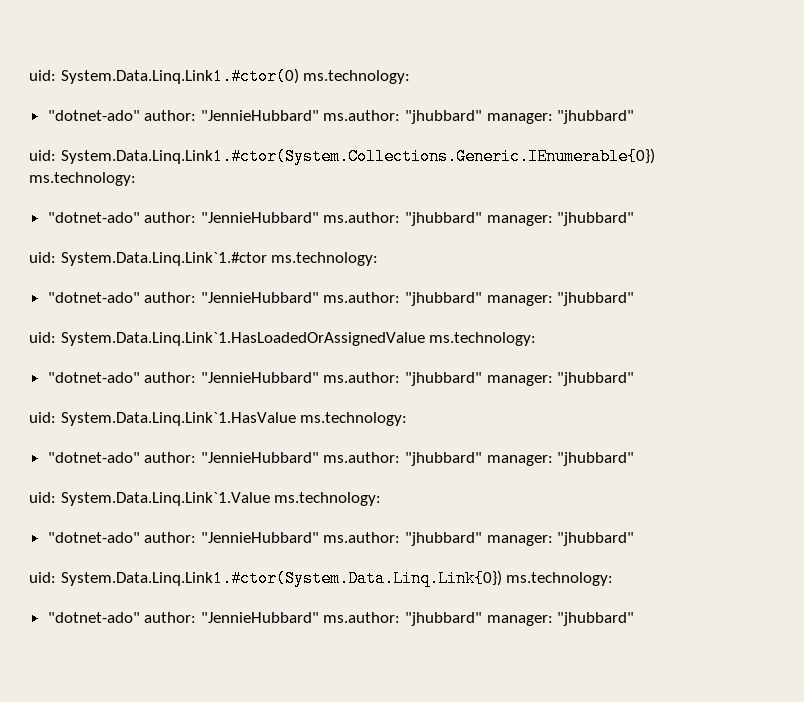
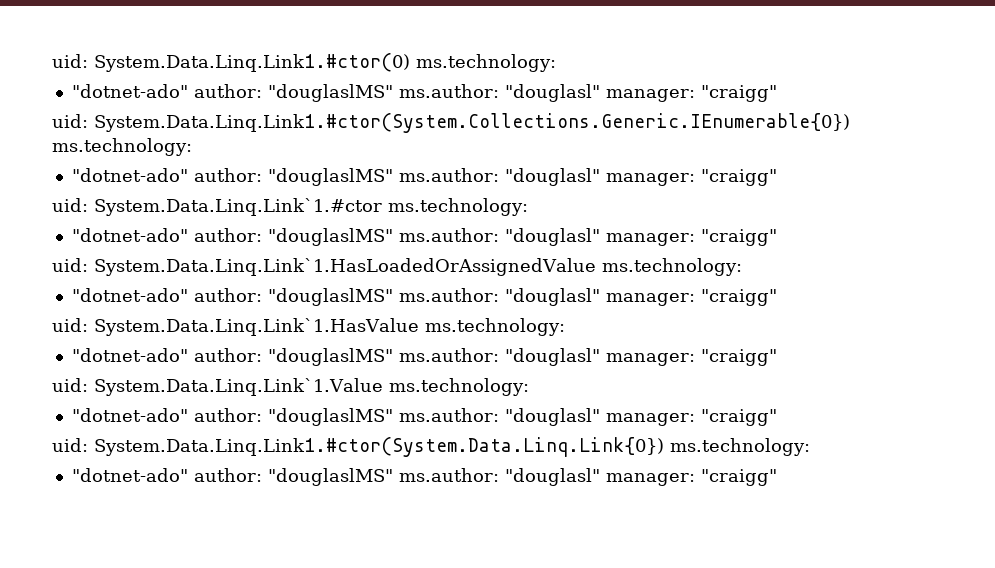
  uid: System.Data.Linq.Link1.#ctor(0) ms.technology:
- "dotnet-ado" author: "JennieHubbard" ms.author: "jhubbard" manager: "jhubbard"
+ "dotnet-ado" author: "douglaslMS" ms.author: "douglasl" manager: "craigg"
  uid: System.Data.Linq.Link1.#ctor(System.Collections.Generic.IEnumerable{0}) ms.technology:
- "dotnet-ado" author: "JennieHubbard" ms.author: "jhubbard" manager: "jhubbard"
+ "dotnet-ado" author: "douglaslMS" ms.author: "douglasl" manager: "craigg"
  uid: System.Data.Linq.Link`1.#ctor ms.technology:
- "dotnet-ado" author: "JennieHubbard" ms.author: "jhubbard" manager: "jhubbard"
+ "dotnet-ado" author: "douglaslMS" ms.author: "douglasl" manager: "craigg"
  uid: System.Data.Linq.Link`1.HasLoadedOrAssignedValue ms.technology:
- "dotnet-ado" author: "JennieHubbard" ms.author: "jhubbard" manager: "jhubbard"
+ "dotnet-ado" author: "douglaslMS" ms.author: "douglasl" manager: "craigg"
  uid: System.Data.Linq.Link`1.HasValue ms.technology:
- "dotnet-ado" author: "JennieHubbard" ms.author: "jhubbard" manager: "jhubbard"
+ "dotnet-ado" author: "douglaslMS" ms.author: "douglasl" manager: "craigg"
  uid: System.Data.Linq.Link`1.Value ms.technology:
- "dotnet-ado" author: "JennieHubbard" ms.author: "jhubbard" manager: "jhubbard"
+ "dotnet-ado" author: "douglaslMS" ms.author: "douglasl" manager: "craigg"
  uid: System.Data.Linq.Link1.#ctor(System.Data.Linq.Link{0}) ms.technology:
- "dotnet-ado" author: "JennieHubbard" ms.author: "jhubbard" manager: "jhubbard"
+ "dotnet-ado" author: "douglaslMS" ms.author: "douglasl" manager: "craigg"

